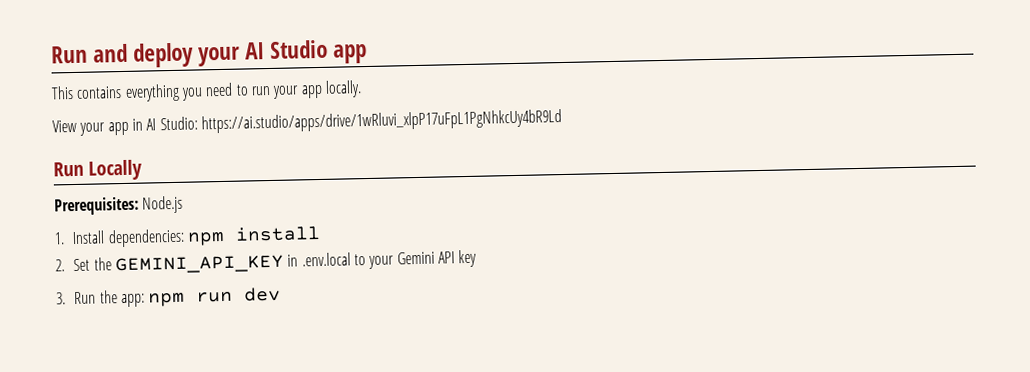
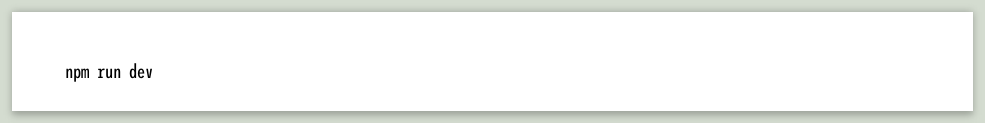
- Run and deploy your AI Studio app
- This contains everything you need to run your app locally.
- View your app in AI Studio: https://ai.studio/apps/drive/1wRluvi_xlpP17uFpL1PgNhkcUy4bR9Ld
- Run Locally
- Prerequisites: Node.js
- 1. Install dependencies: npm install
- 2. Set the GEMINI_API_KEY in .env.local to your Gemini API key
- 3. Run the app: npm run dev
+ npm run dev

